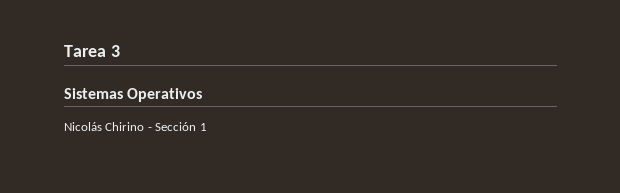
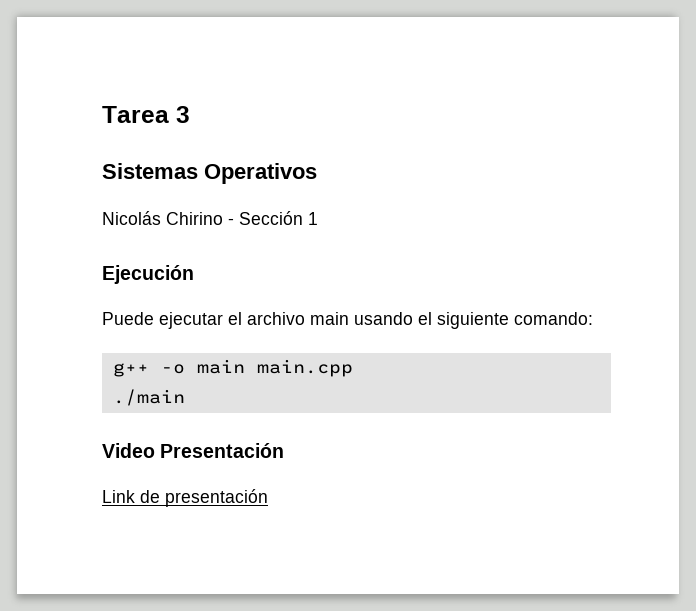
+ Ejecución
+ Puede ejecutar el archivo main usando el siguiente comando:
+ g++ -o main main.cpp
+ ./main
+ Video Presentación
+ Link de presentación

